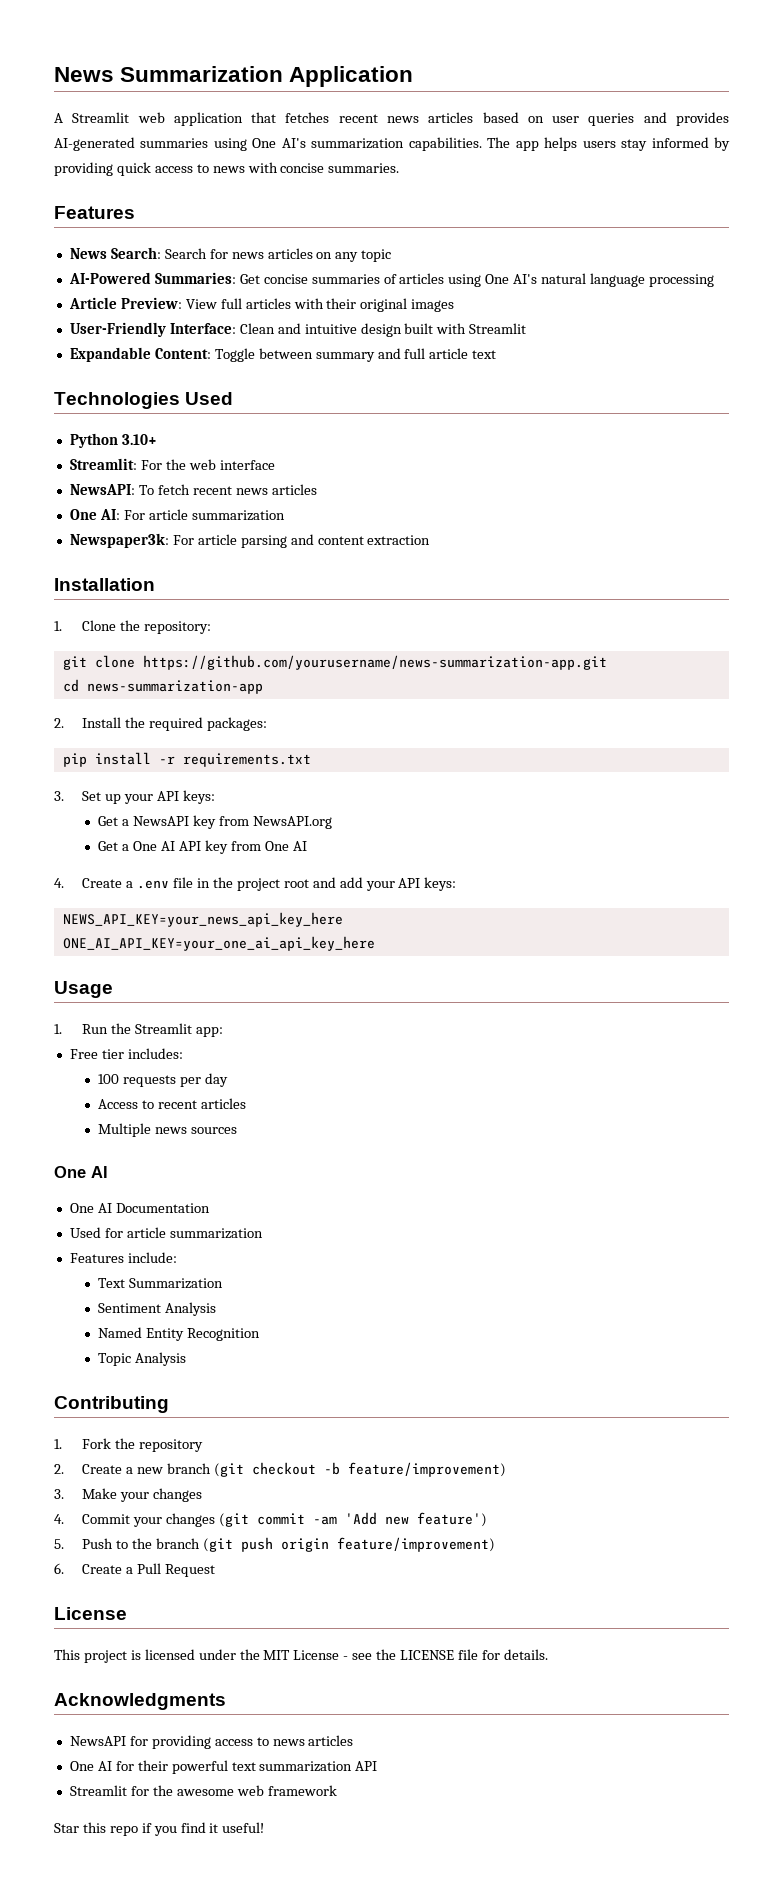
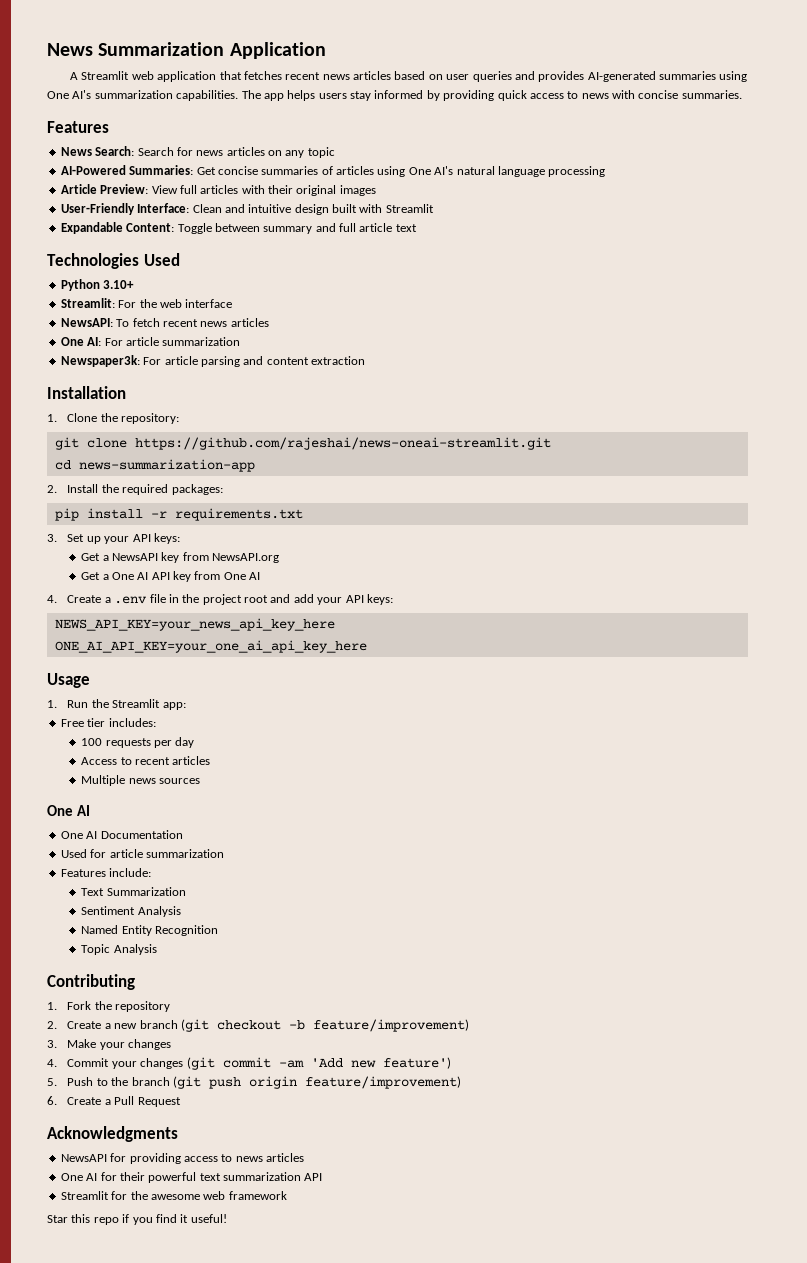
- git clone https://github.com/yourusername/news-summarization-app.git
+ git clone https://github.com/rajeshai/news-oneai-streamlit.git
  6. Create a Pull Request
- License
- This project is licensed under the MIT License - see the LICENSE file for details.

